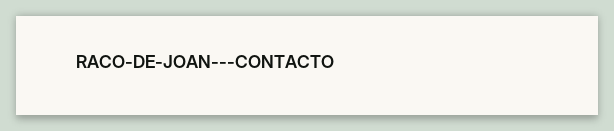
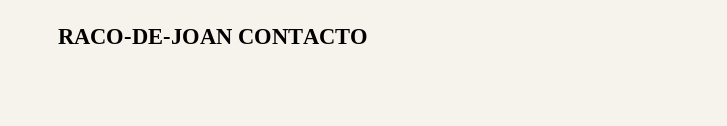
- RACO-DE-JOAN---CONTACTO
+ RACO-DE-JOAN CONTACTO

